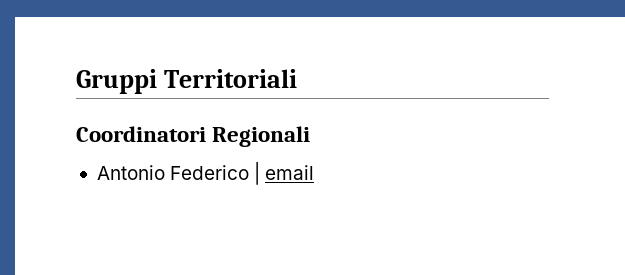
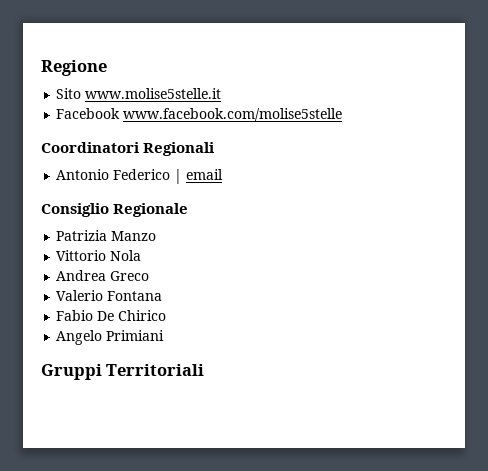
- Gruppi Territoriali
+ Regione
+ Sito www.molise5stelle.it
+ Facebook www.facebook.com/molise5stelle
+ Consiglio Regionale
+ Patrizia Manzo
+ Vittorio Nola
+ Andrea Greco
+ Valerio Fontana
+ Fabio De Chirico
+ Angelo Primiani
+ Gruppi Territoriali

